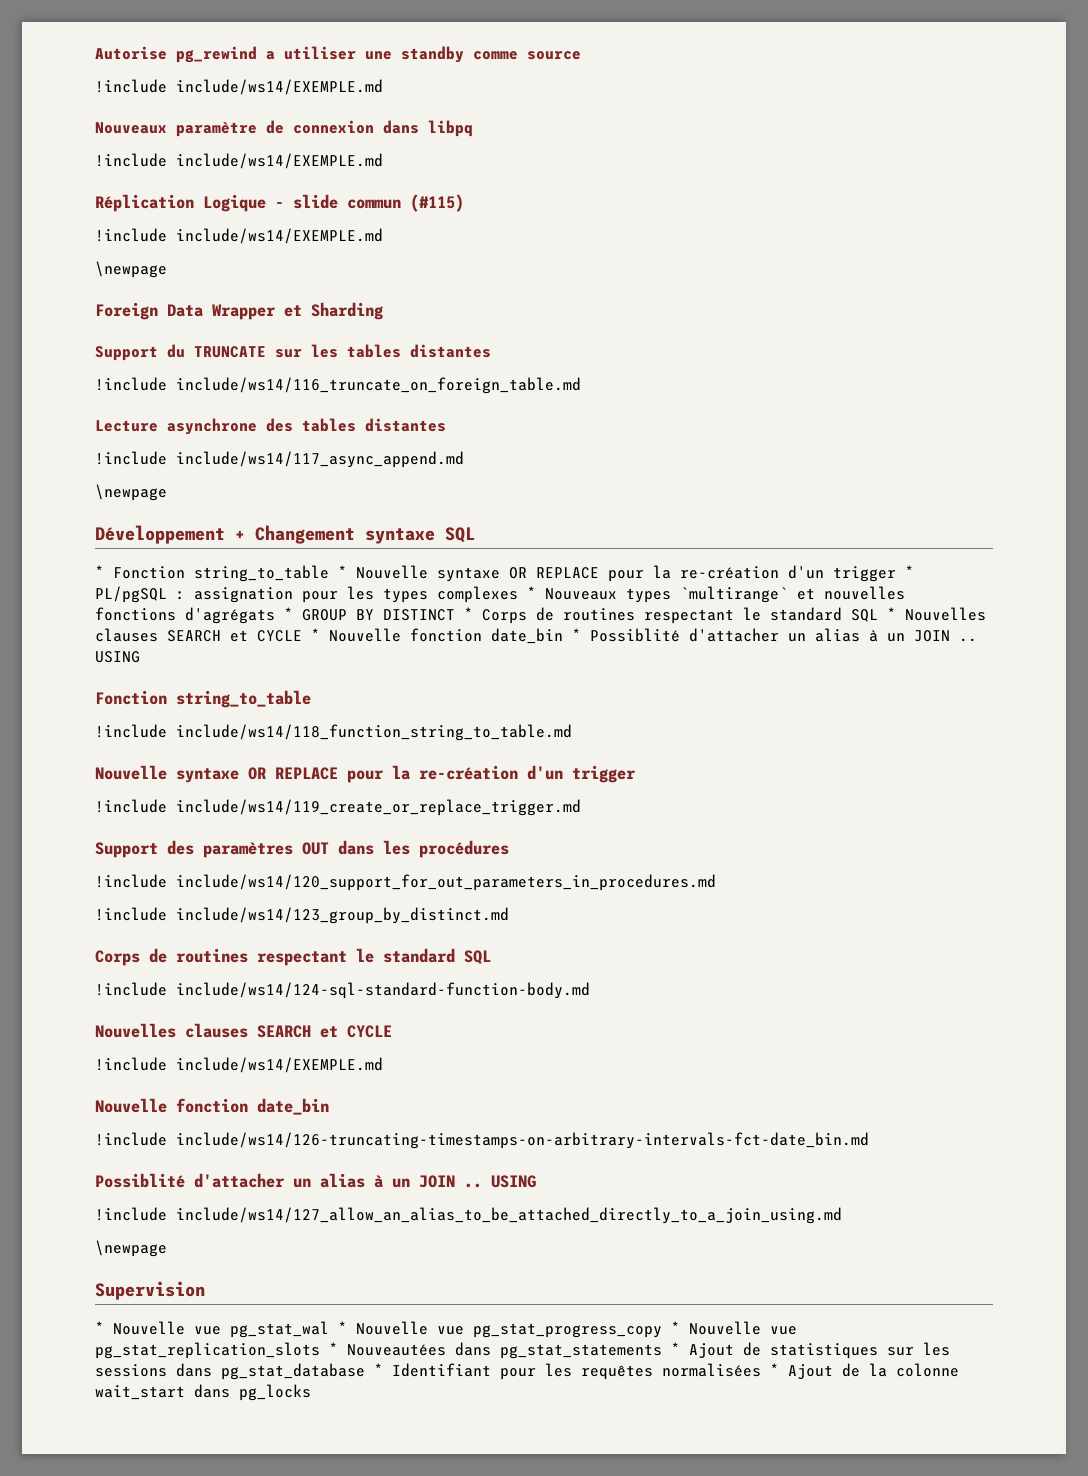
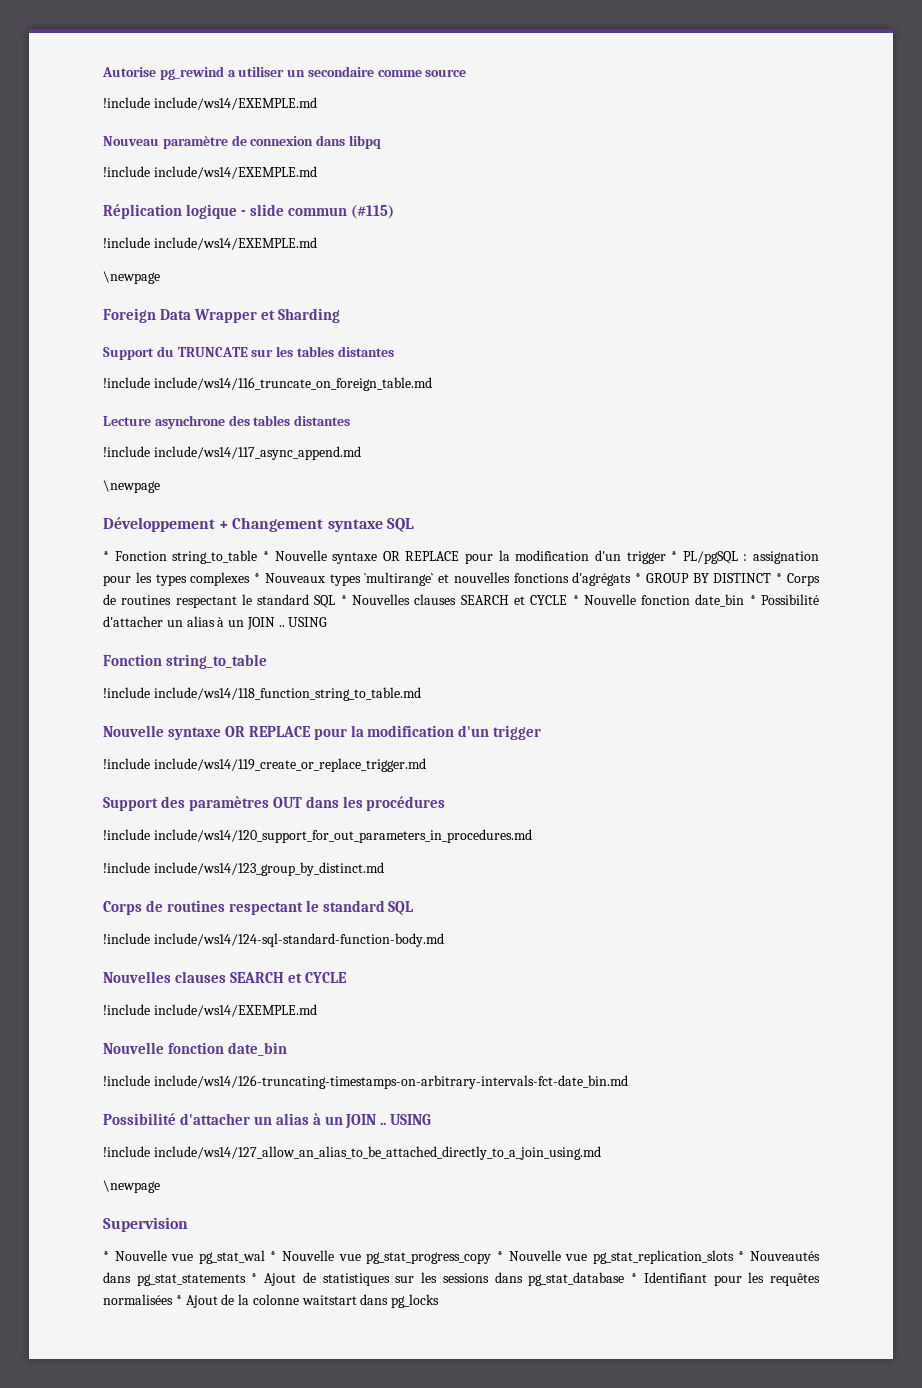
- Autorise pg_rewind a utiliser une standby comme source
+ Autorise pg_rewind a utiliser un secondaire comme source
- Nouveaux paramètre de connexion dans libpq
+ Nouveau paramètre de connexion dans libpq
- Réplication Logique - slide commun (#115)
+ Réplication logique - slide commun (#115)
- * Fonction string_to_table * Nouvelle syntaxe OR REPLACE pour la re-création d'un trigger * PL/pgSQL : assignation pour les types complexes * Nouveaux types `multirange` et nouvelles fonctions d'agrégats * GROUP BY DISTINCT * Corps de routines respectant le standard SQL * Nouvelles clauses SEARCH et CYCLE * Nouvelle fonction date_bin * Possiblité d'attacher un alias à un JOIN ..
+ * Fonction string_to_table * Nouvelle syntaxe OR REPLACE pour la modification d'un trigger * PL/pgSQL : assignation pour les types complexes * Nouveaux types `multirange` et nouvelles fonctions d'agrégats * GROUP BY DISTINCT * Corps de routines respectant le standard SQL * Nouvelles clauses SEARCH et CYCLE * Nouvelle fonction date_bin * Possibilité d'attacher un alias à un JOIN ..
  !include include/ws14/118_function_string_to_table.md
- Nouvelle syntaxe OR REPLACE pour la re-création d'un trigger
+ Nouvelle syntaxe OR REPLACE pour la modification d'un trigger
  !include include/ws14/126-truncating-timestamps-on-arbitrary-intervals-fct-date_bin.md
- Possiblité d'attacher un alias à un JOIN ..
+ Possibilité d'attacher un alias à un JOIN ..
- * Nouvelle vue pg_stat_wal * Nouvelle vue pg_stat_progress_copy * Nouvelle vue pg_stat_replication_slots * Nouveautées dans pg_stat_statements * Ajout de statistiques sur les sessions dans pg_stat_database * Identifiant pour les requêtes normalisées * Ajout de la colonne wait_start dans pg_locks
+ * Nouvelle vue pg_stat_wal * Nouvelle vue pg_stat_progress_copy * Nouvelle vue pg_stat_replication_slots * Nouveautés dans pg_stat_statements * Ajout de statistiques sur les sessions dans pg_stat_database * Identifiant pour les requêtes normalisées * Ajout de la colonne waitstart dans pg_locks

